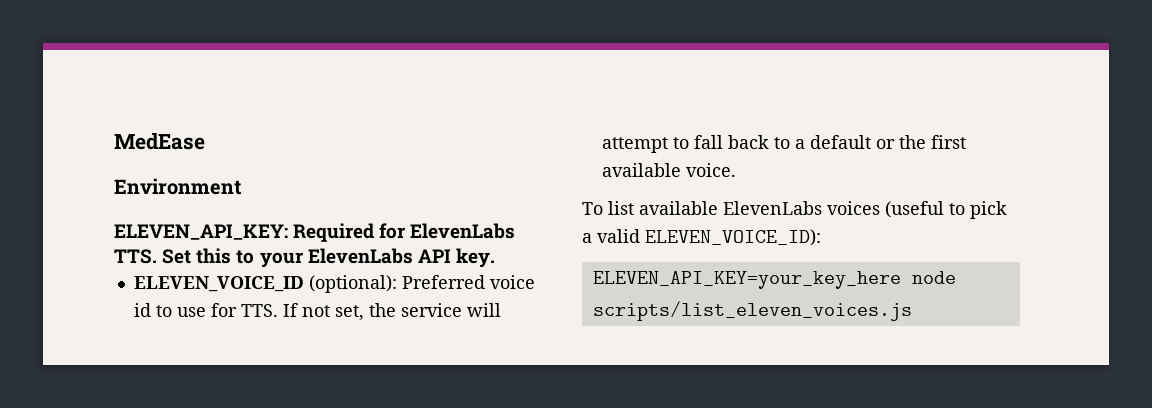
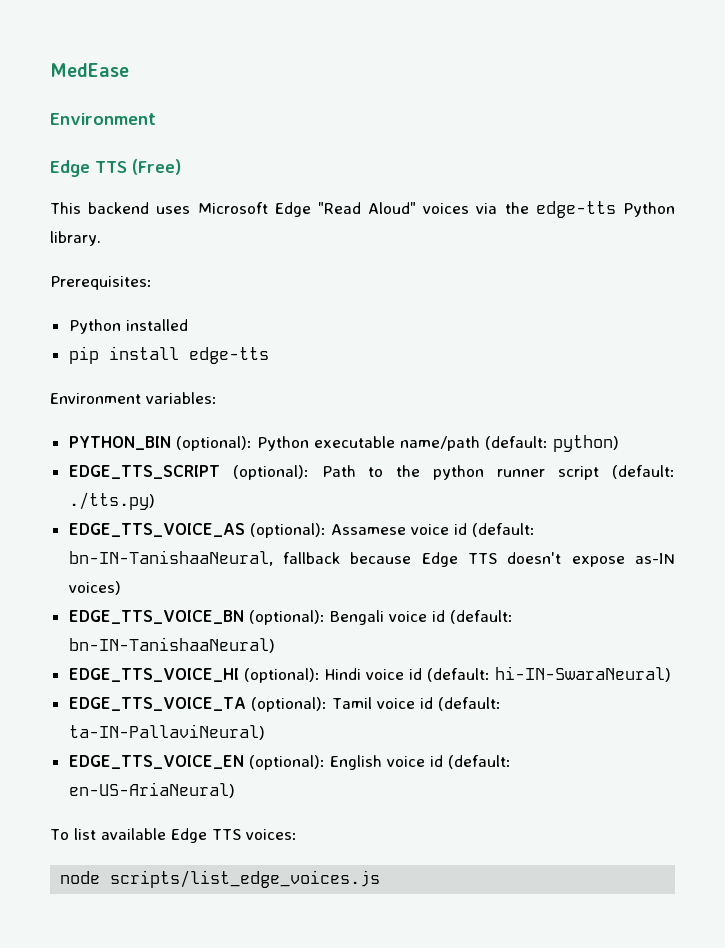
- ELEVEN_API_KEY: Required for ElevenLabs TTS. Set this to your ElevenLabs API key.
- ELEVEN_VOICE_ID (optional): Preferred voice id to use for TTS. If not set, the service will attempt to fall back to a default or the first available voice.
- To list available ElevenLabs voices (useful to pick a valid ELEVEN_VOICE_ID):
- ELEVEN_API_KEY=your_key_here node scripts/list_eleven_voices.js
+ Edge TTS (Free)
+ This backend uses Microsoft Edge "Read Aloud" voices via the edge-tts Python library.
+ Prerequisites:
+ Python installed
+ pip install edge-tts
+ Environment variables:
+ PYTHON_BIN (optional): Python executable name/path (default: python)
+ EDGE_TTS_SCRIPT (optional): Path to the python runner script (default: ./tts.py)
+ EDGE_TTS_VOICE_AS (optional): Assamese voice id (default: bn-IN-TanishaaNeural, fallback because Edge TTS doesn't expose as-IN voices)
+ EDGE_TTS_VOICE_BN (optional): Bengali voice id (default: bn-IN-TanishaaNeural)
+ EDGE_TTS_VOICE_HI (optional): Hindi voice id (default: hi-IN-SwaraNeural)
+ EDGE_TTS_VOICE_TA (optional): Tamil voice id (default: ta-IN-PallaviNeural)
+ EDGE_TTS_VOICE_EN (optional): English voice id (default: en-US-AriaNeural)
+ To list available Edge TTS voices:
+ node scripts/list_edge_voices.js

